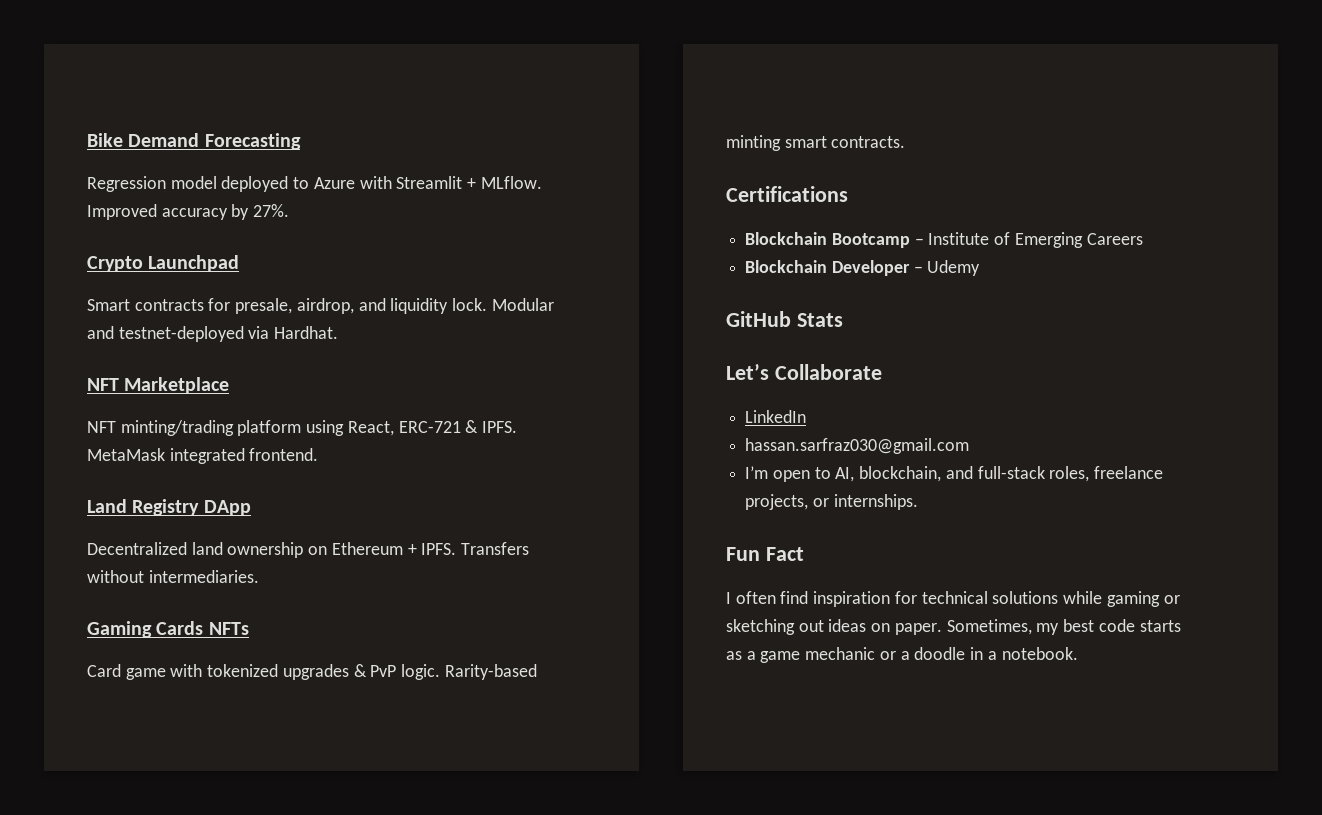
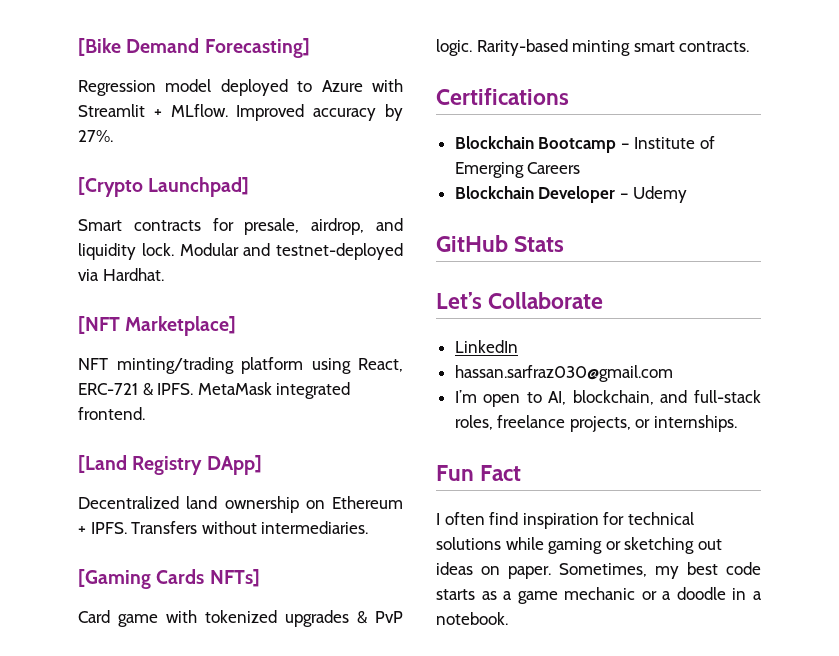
- Bike Demand Forecasting
+ [Bike Demand Forecasting]
- Crypto Launchpad
+ [Crypto Launchpad]
- NFT Marketplace
+ [NFT Marketplace]
- Land Registry DApp
+ [Land Registry DApp]
- Gaming Cards NFTs
+ [Gaming Cards NFTs]

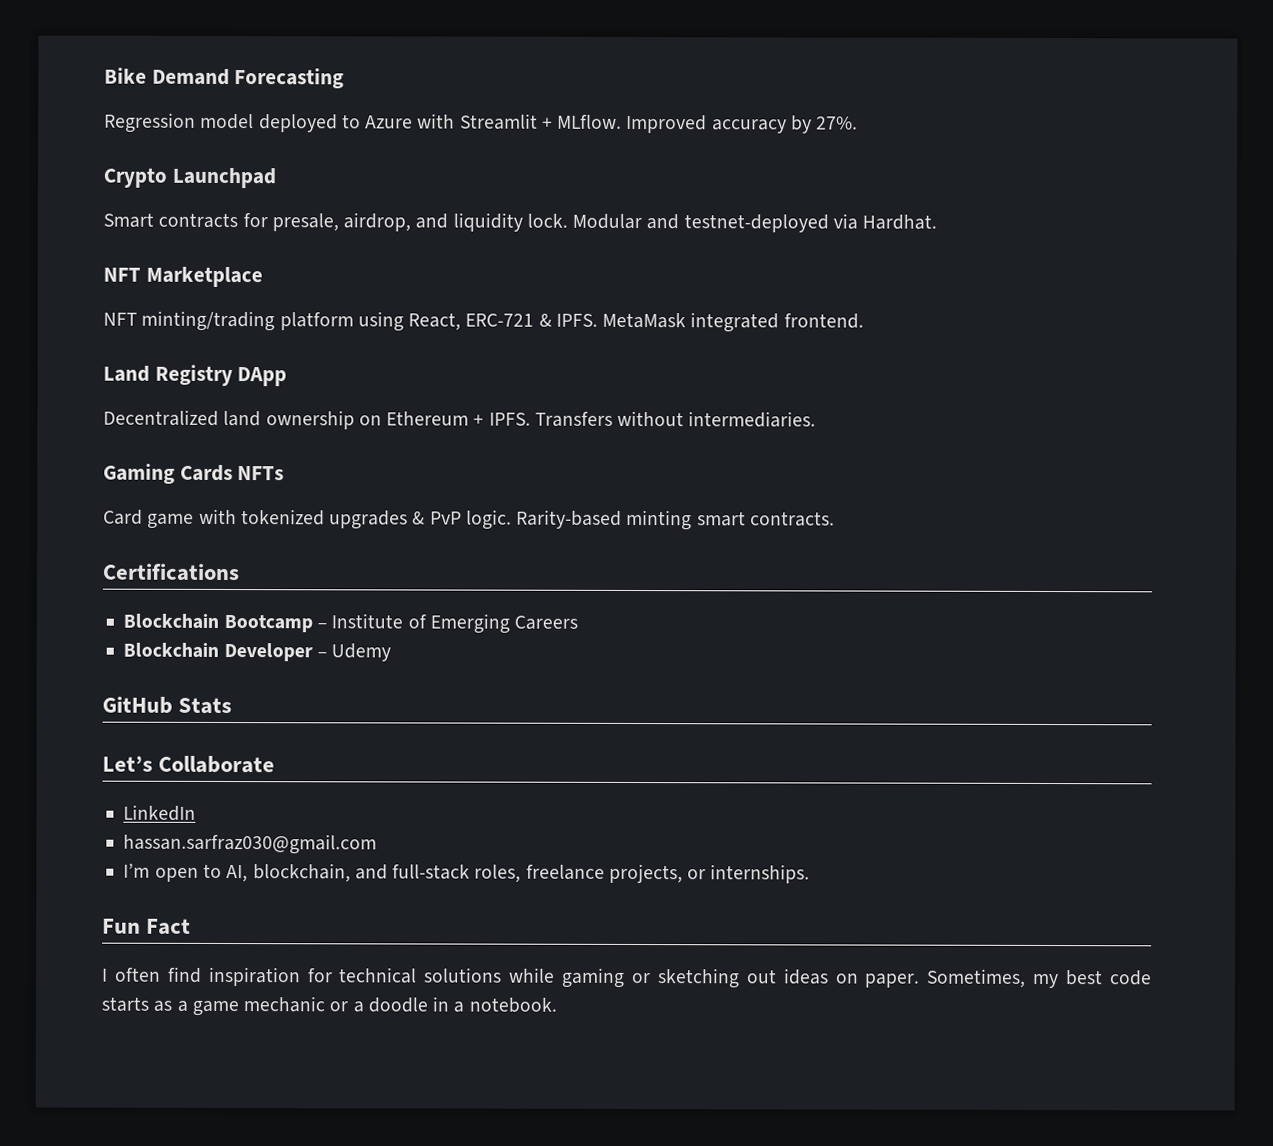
- [Bike Demand Forecasting]
+ Bike Demand Forecasting
- [Crypto Launchpad]
+ Crypto Launchpad
- [NFT Marketplace]
+ NFT Marketplace
- [Land Registry DApp]
+ Land Registry DApp
- [Gaming Cards NFTs]
+ Gaming Cards NFTs

